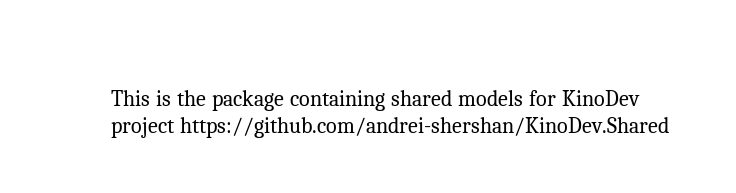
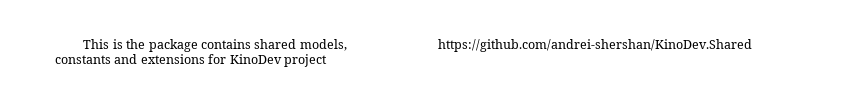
- This is the package containing shared models for KinoDev project https://github.com/andrei-shershan/KinoDev.Shared
+ This is the package contains shared models, constants and extensions for KinoDev project https://github.com/andrei-shershan/KinoDev.Shared

